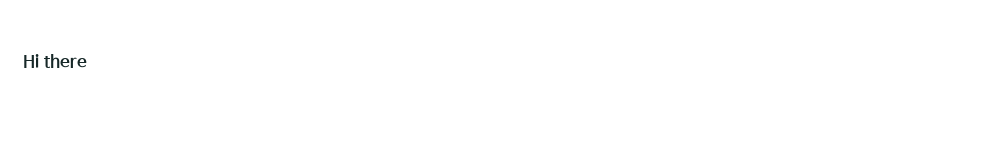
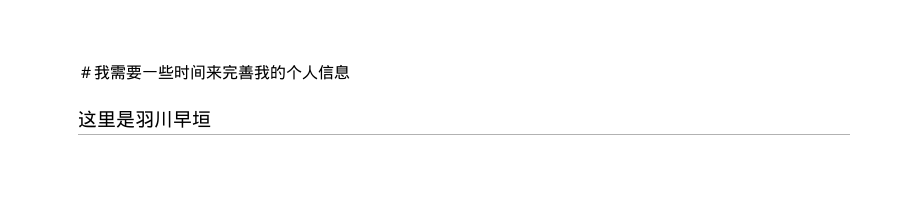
- Hi there
+ ＃我需要一些时间来完善我的个人信息
+ 这里是羽川早垣

